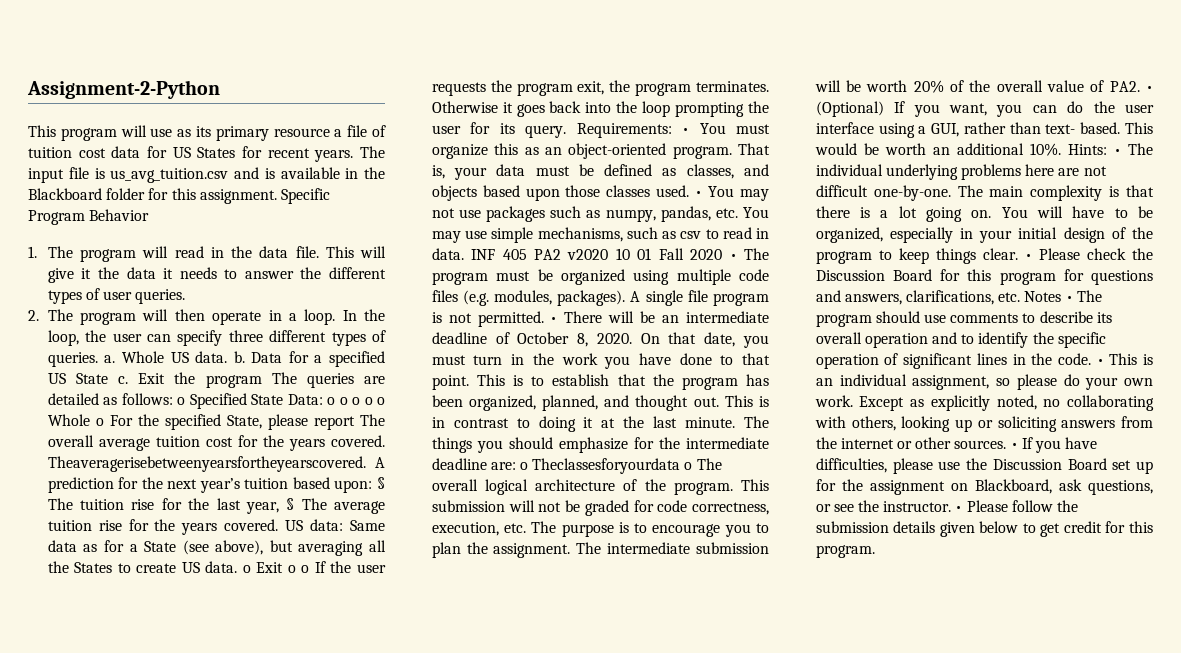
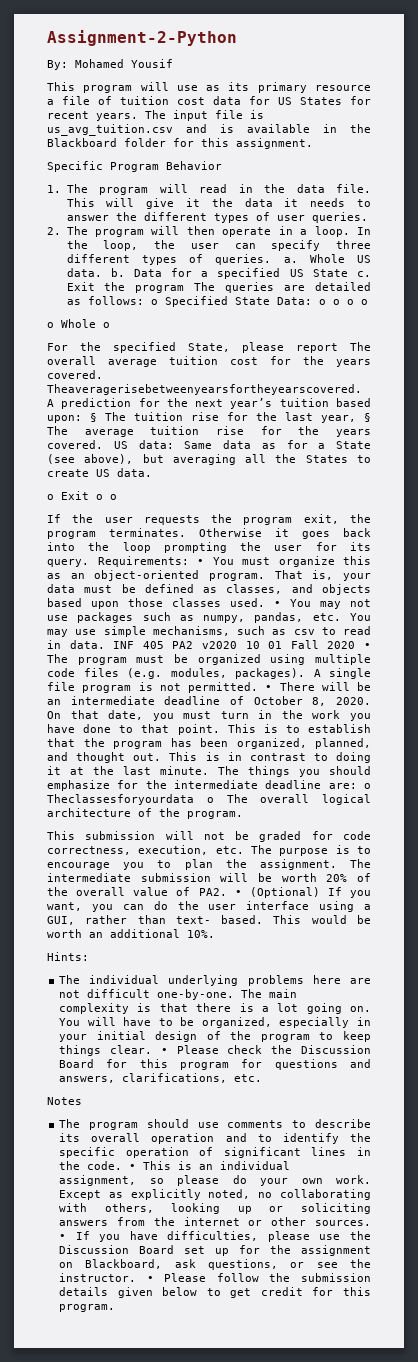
+ By: Mohamed Yousif
- The input file is us_avg_tuition.csv and is available in the Blackboard folder for this assignment. Specific Program Behavior
+ The input file is us_avg_tuition.csv and is available in the Blackboard folder for this assignment.
+ Specific Program Behavior
- Exit the program The queries are detailed as follows: o Specified State Data: o o o o o Whole o For the specified State, please report The overall average tuition cost for the years covered.
+ Exit the program The queries are detailed as follows: o Specified State Data: o o o o
+ o Whole o
+ For the specified State, please report The overall average tuition cost for the years covered.
- US data: Same data as for a State (see above), but averaging all the States to create US data. o Exit o o If the user requests the program exit, the program terminates.
+ US data: Same data as for a State (see above), but averaging all the States to create US data.
+ o Exit o o
+ If the user requests the program exit, the program terminates.
- The things you should emphasize for the intermediate deadline are: o Theclassesforyourdata o The overall logical architecture of the program. This submission will not be graded for code correctness, execution, etc. The purpose is to encourage you to plan the assignment.
+ The things you should emphasize for the intermediate deadline are: o Theclassesforyourdata o The overall logical architecture of the program.
+ This submission will not be graded for code correctness, execution, etc. The purpose is to encourage you to plan the assignment.
- This would be worth an additional 10%. Hints: • The individual underlying problems here are not difficult one-by-one.
+ This would be worth an additional 10%.
+ Hints:
+ The individual underlying problems here are not difficult one-by-one.
- • Please check the Discussion Board for this program for questions and answers, clarifications, etc. Notes • The program should use comments to describe its overall operation and to identify the specific operation of significant lines in the code.
+ • Please check the Discussion Board for this program for questions and answers, clarifications, etc.
+ Notes
+ The program should use comments to describe its overall operation and to identify the specific operation of significant lines in the code.

